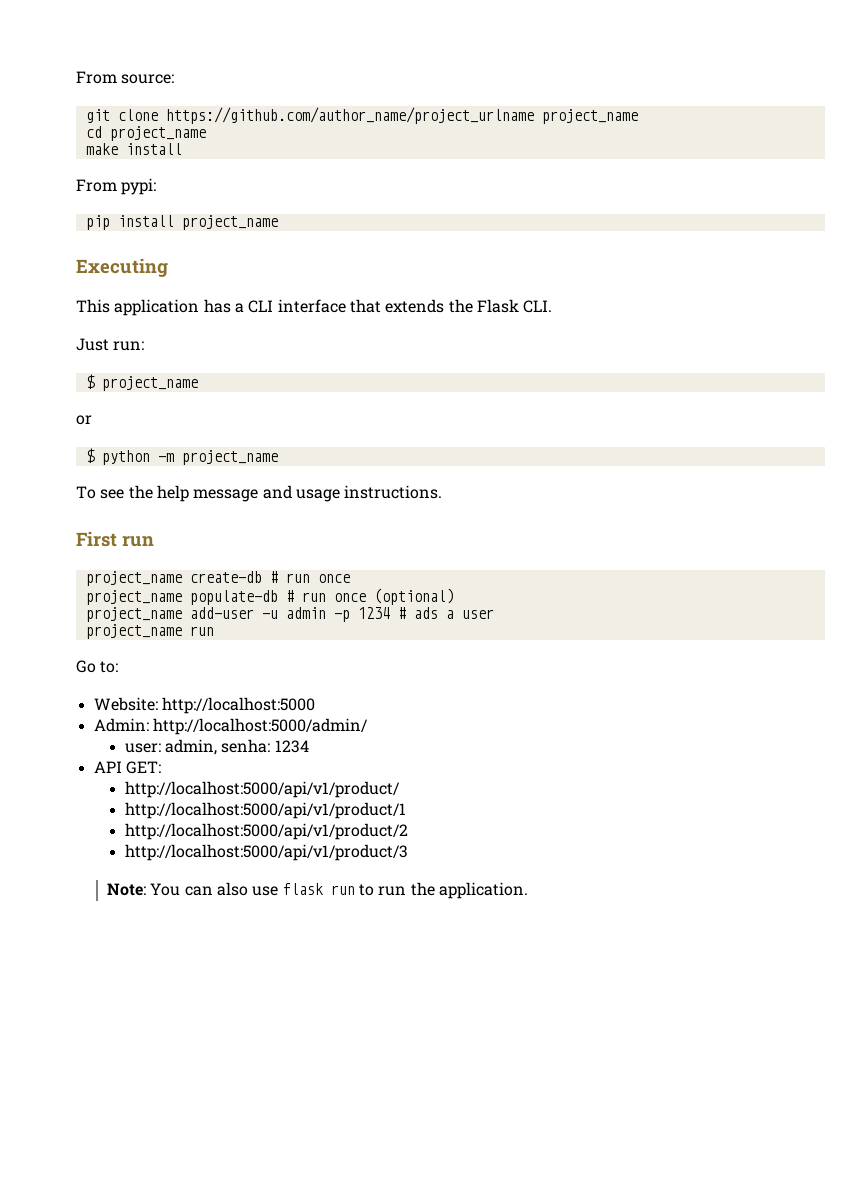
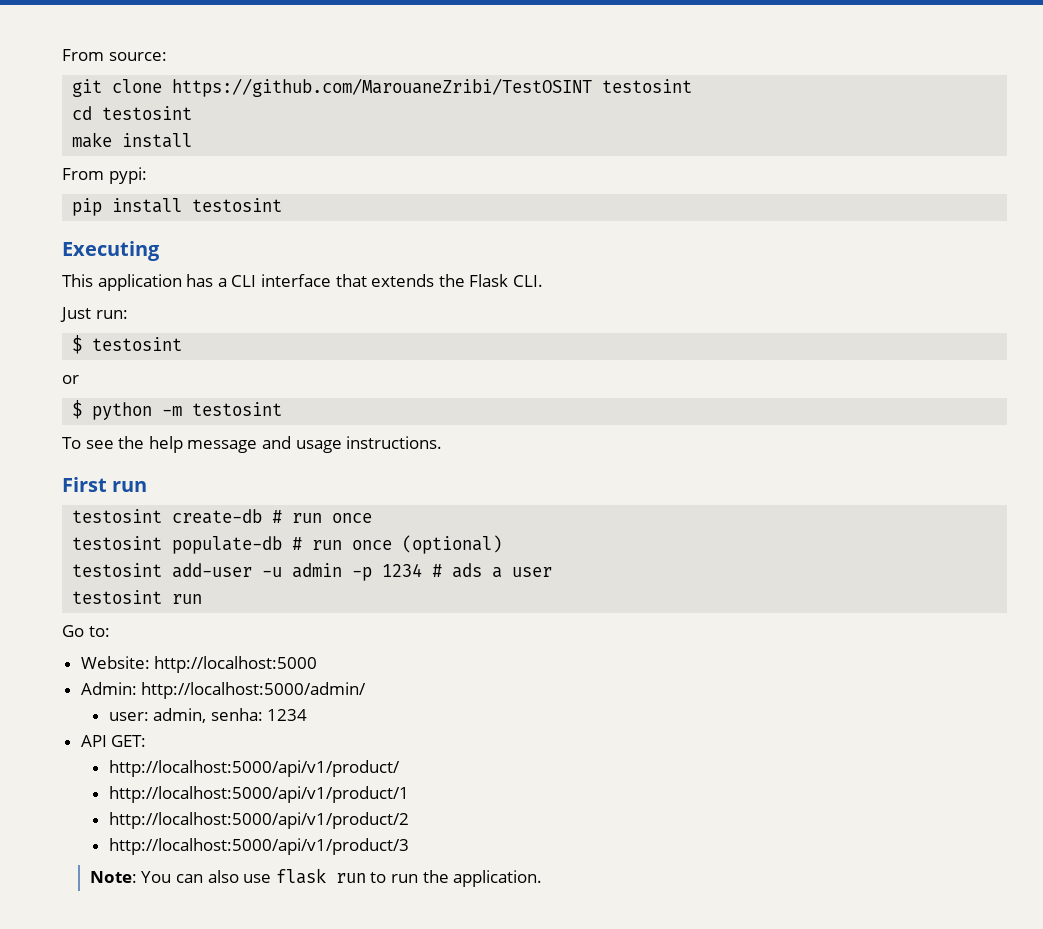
- git clone https://github.com/author_name/project_urlname project_name
+ git clone https://github.com/MarouaneZribi/TestOSINT testosint
- cd project_name
+ cd testosint
- pip install project_name
+ pip install testosint
- $ project_name
+ $ testosint
- $ python -m project_name
+ $ python -m testosint
- project_name create-db # run once
+ testosint create-db # run once
- project_name populate-db # run once (optional)
+ testosint populate-db # run once (optional)
- project_name add-user -u admin -p 1234 # ads a user
+ testosint add-user -u admin -p 1234 # ads a user
- project_name run
+ testosint run

